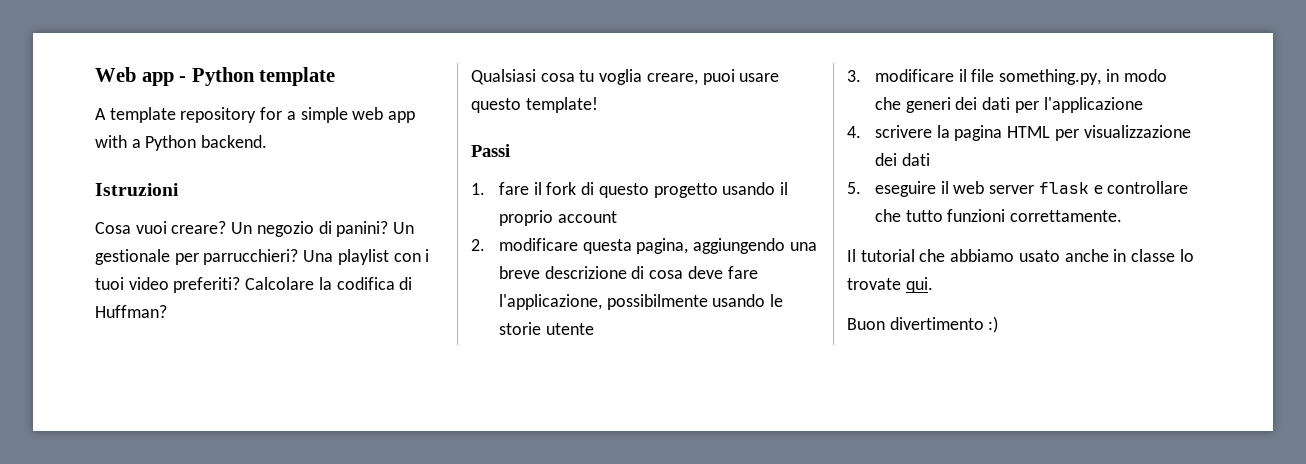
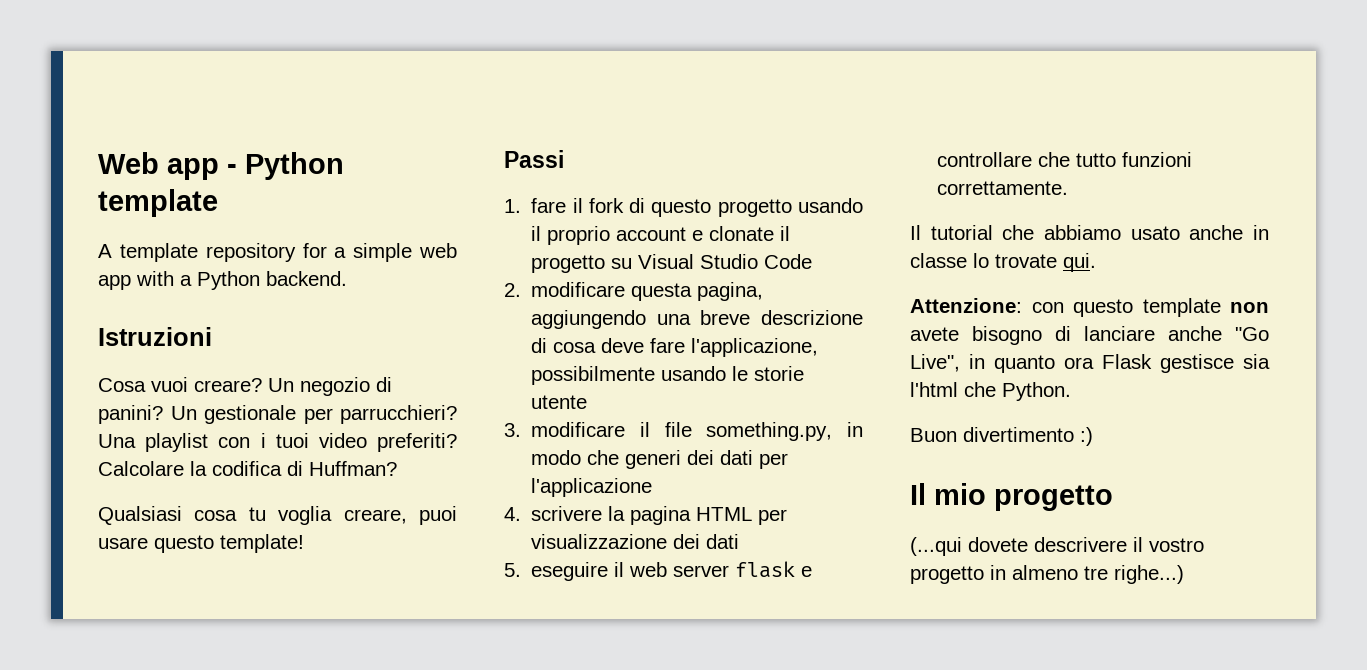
- 1. fare il fork di questo progetto usando il proprio account
+ 1. fare il fork di questo progetto usando il proprio account e clonate il progetto su Visual Studio Code
+ Attenzione: con questo template non avete bisogno di lanciare anche "Go Live", in quanto ora Flask gestisce sia l'html che Python.
  Buon divertimento :)
+ Il mio progetto
+ (...qui dovete descrivere il vostro progetto in almeno tre righe...)

